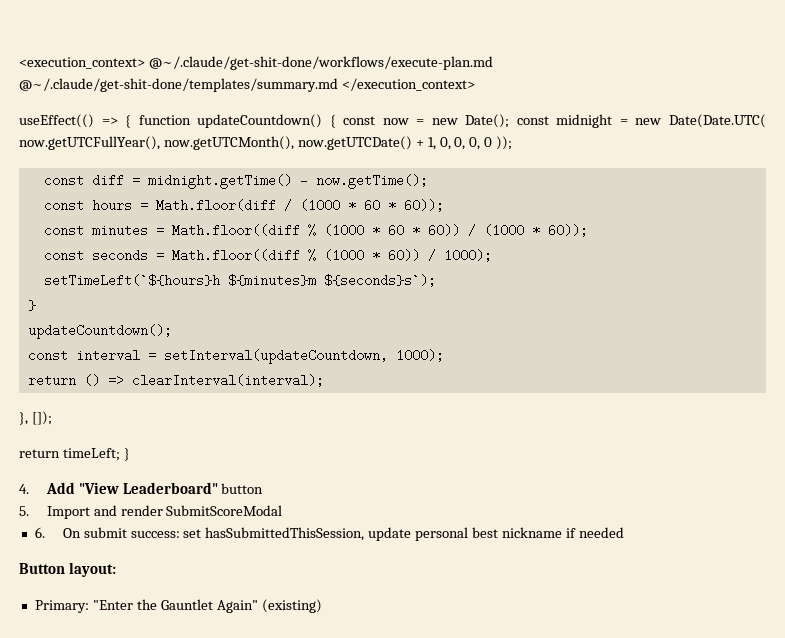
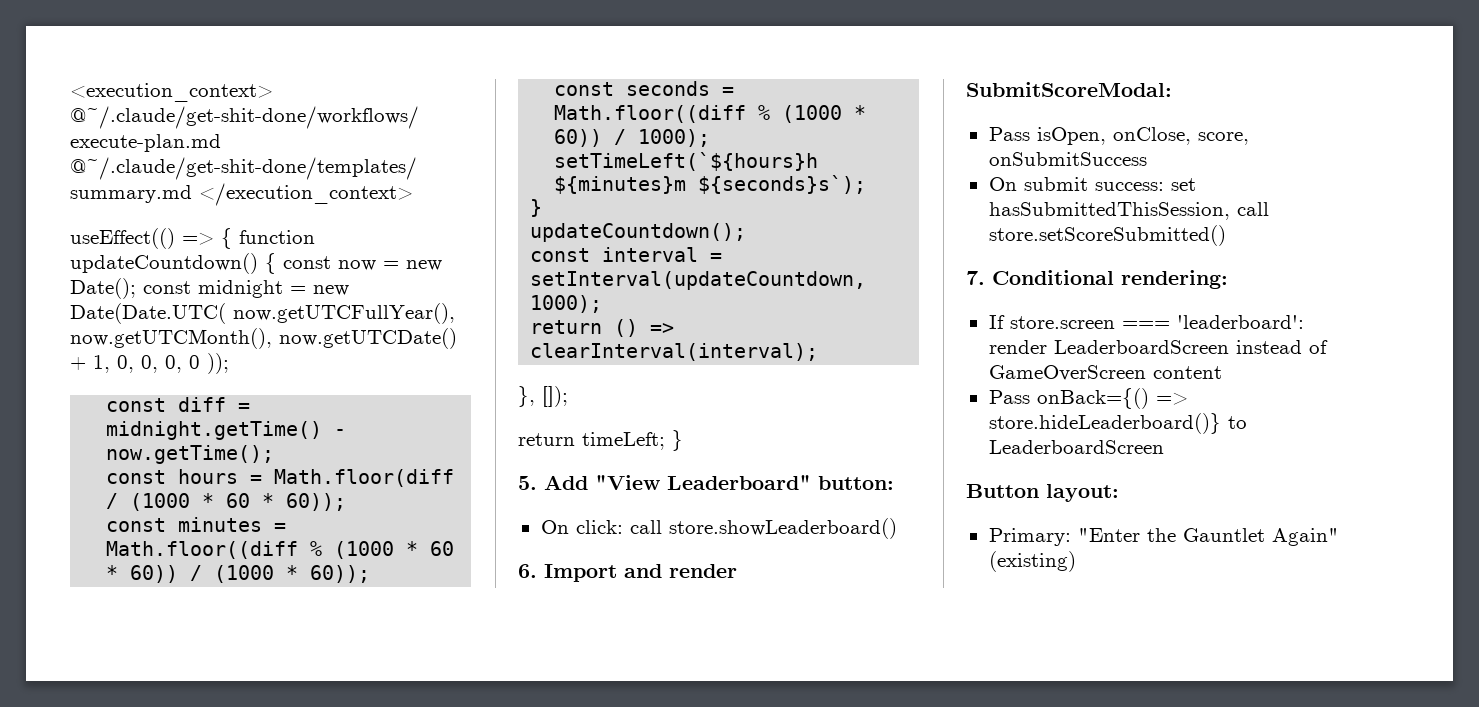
- 4. Add "View Leaderboard" button
- 5. Import and render SubmitScoreModal
- 6. On submit success: set hasSubmittedThisSession, update personal best nickname if needed
+ 5. Add "View Leaderboard" button:
+ On click: call store.showLeaderboard()
+ 6. Import and render SubmitScoreModal:
+ Pass isOpen, onClose, score, onSubmitSuccess
+ On submit success: set hasSubmittedThisSession, call store.setScoreSubmitted()
+ 7. Conditional rendering:
+ If store.screen === 'leaderboard': render LeaderboardScreen instead of GameOverScreen content
+ Pass onBack={() => store.hideLeaderboard()} to LeaderboardScreen

